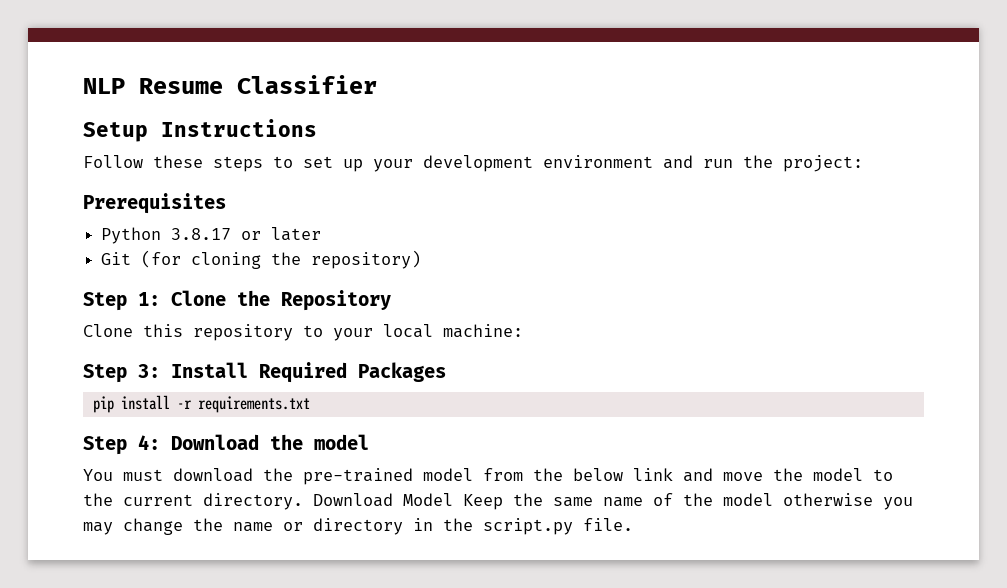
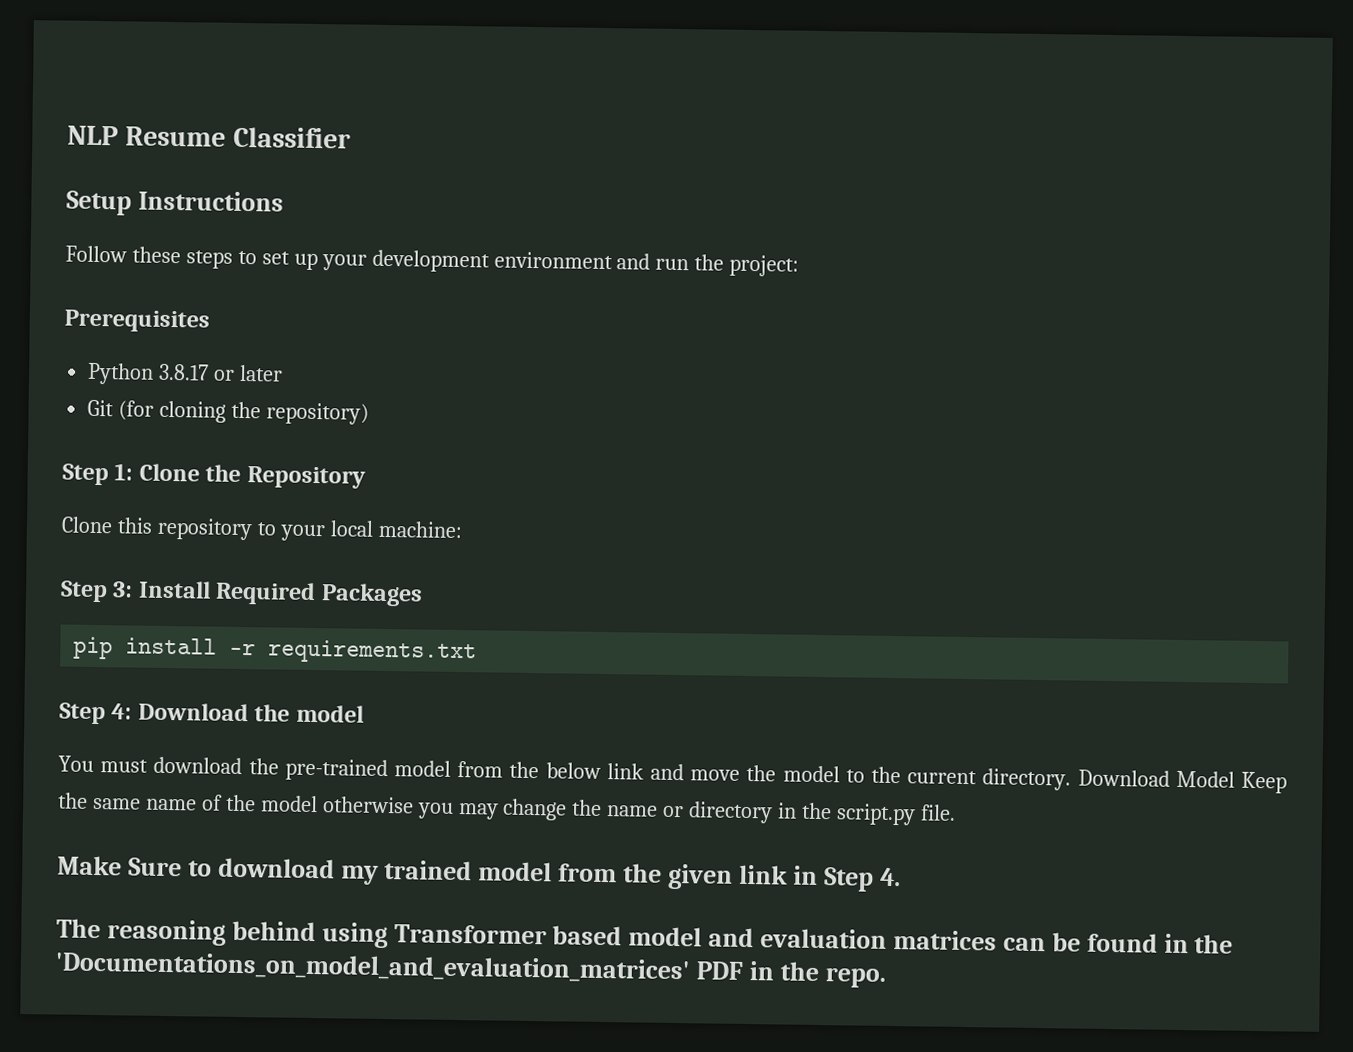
+ Make Sure to download my trained model from the given link in Step 4.
+ The reasoning behind using Transformer based model and evaluation matrices can be found in the 'Documentations_on_model_and_evaluation_matrices' PDF in the repo.

